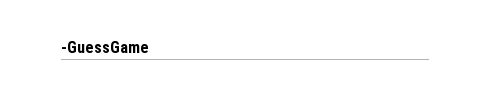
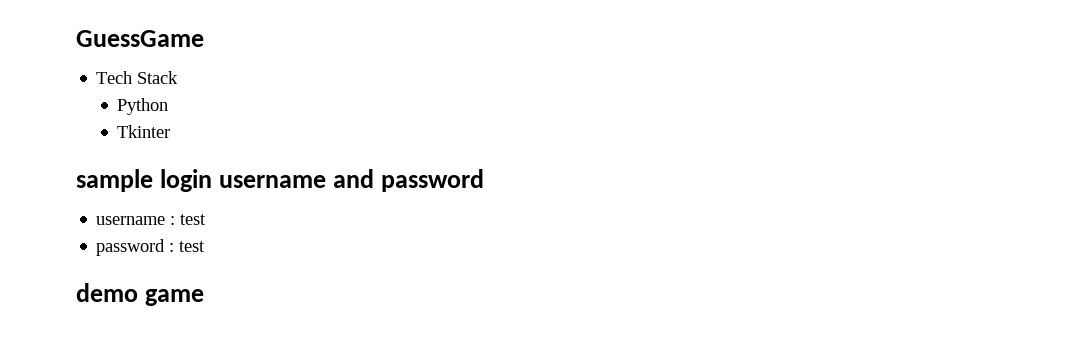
- -GuessGame
+ GuessGame
+ Tech Stack
+ Python
+ Tkinter
+ sample login username and password
+ username : test
+ password : test
+ demo game

